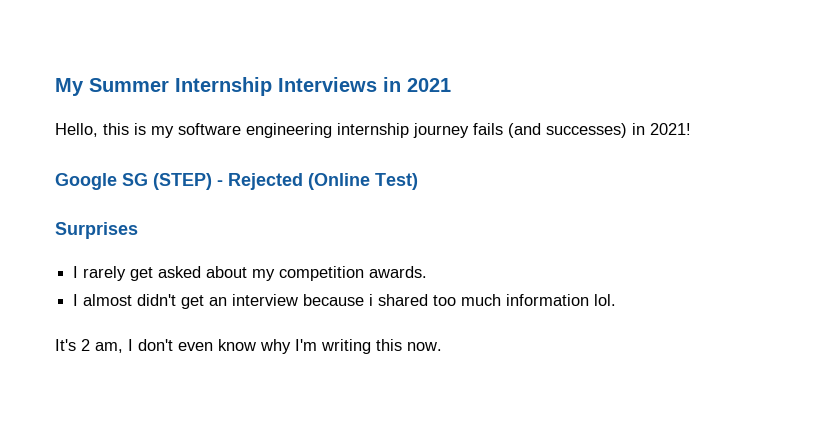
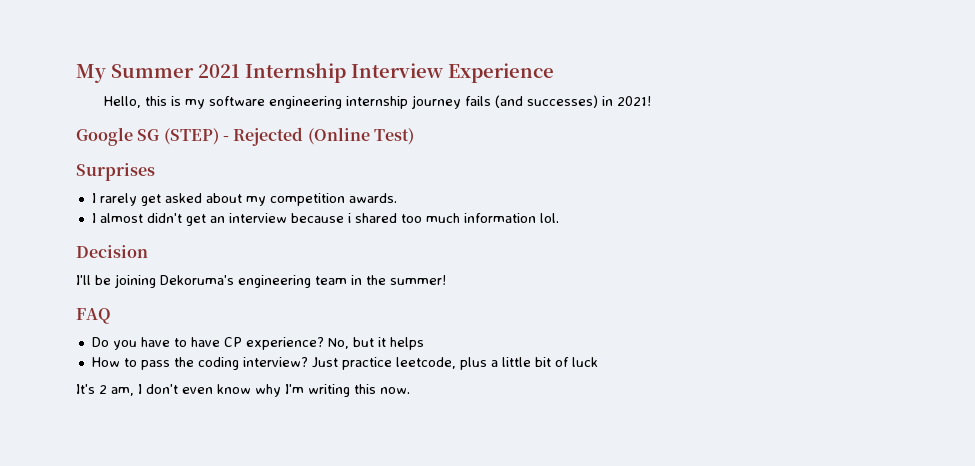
- My Summer Internship Interviews in 2021
+ My Summer 2021 Internship Interview Experience
+ Decision
+ I'll be joining Dekoruma's engineering team in the summer!
+ FAQ
+ Do you have to have CP experience? No, but it helps
+ How to pass the coding interview? Just practice leetcode, plus a little bit of luck

